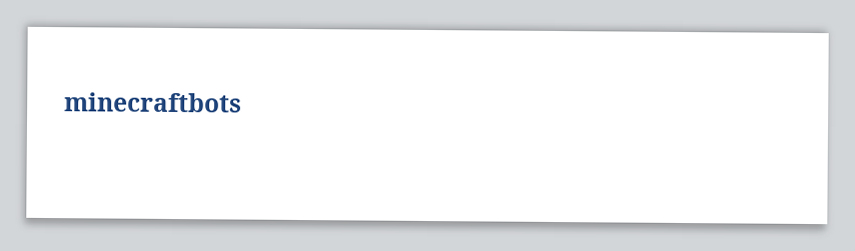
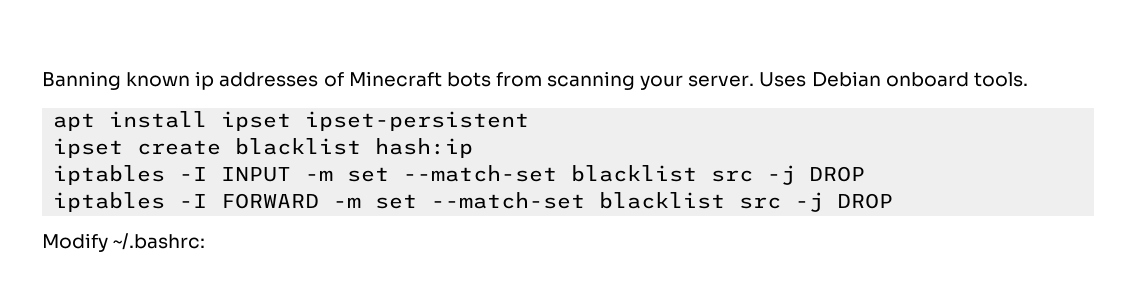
- minecraftbots
+ Banning known ip addresses of Minecraft bots from scanning your server. Uses Debian onboard tools.
+ apt install ipset ipset-persistent
+ ipset create blacklist hash:ip
+ iptables -I INPUT -m set --match-set blacklist src -j DROP
+ iptables -I FORWARD -m set --match-set blacklist src -j DROP
+ Modify ~/.bashrc:

